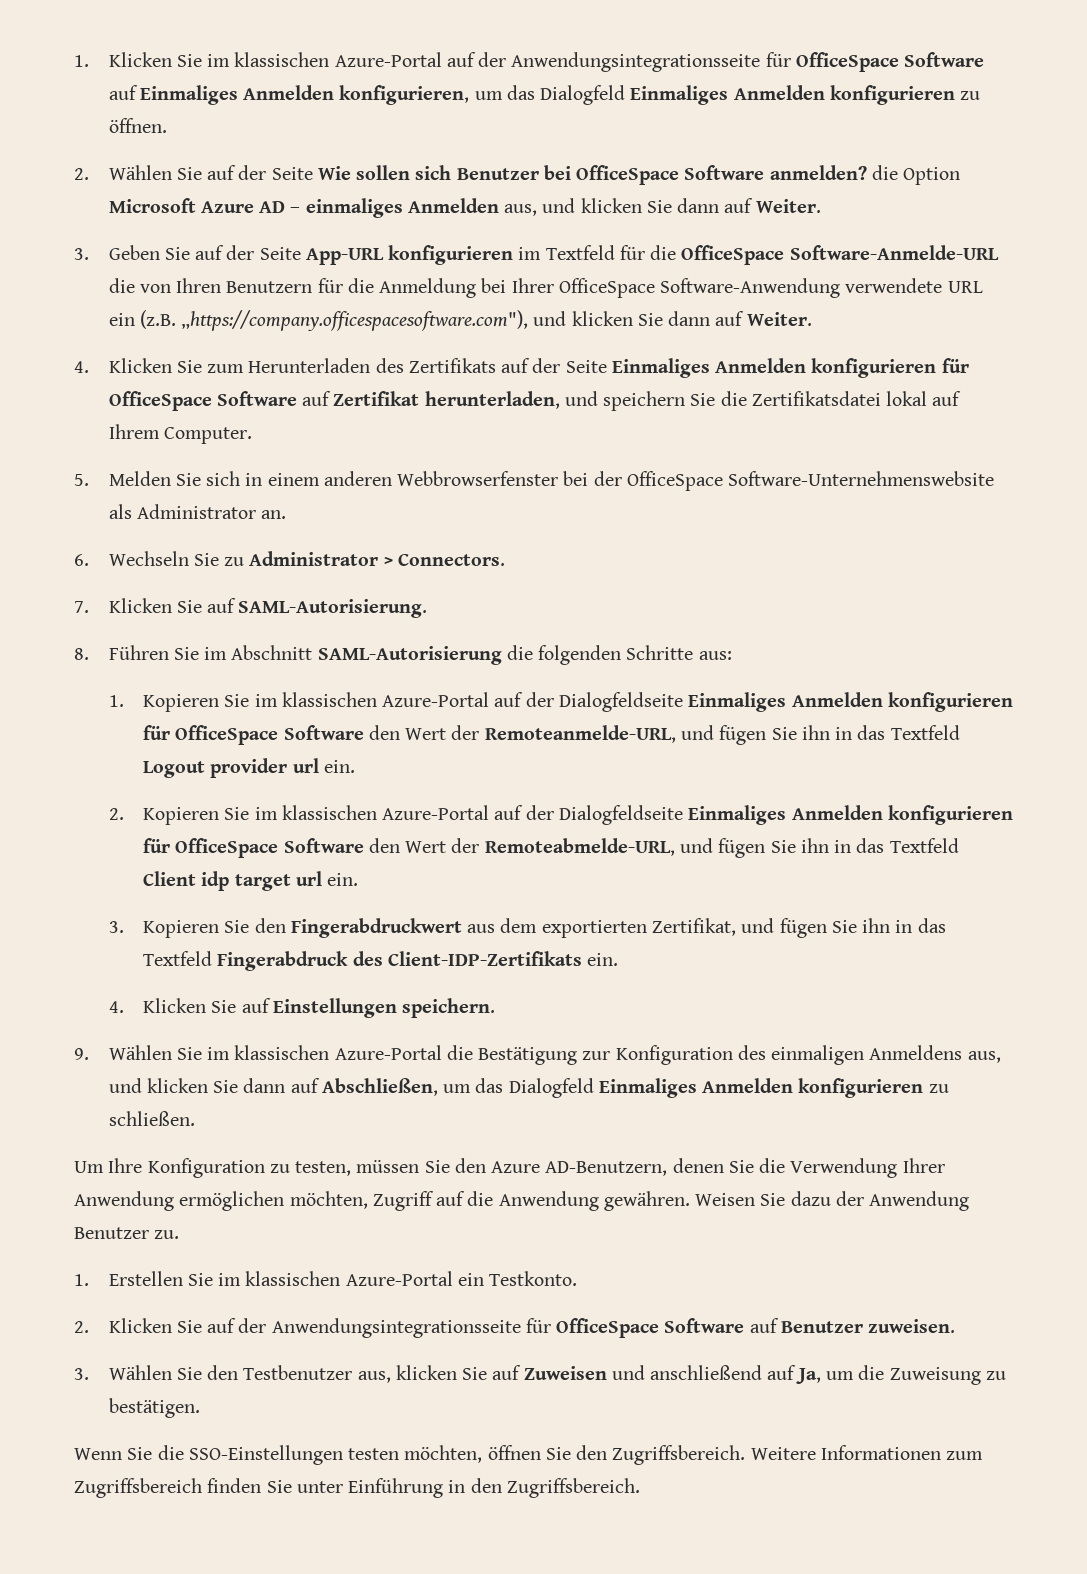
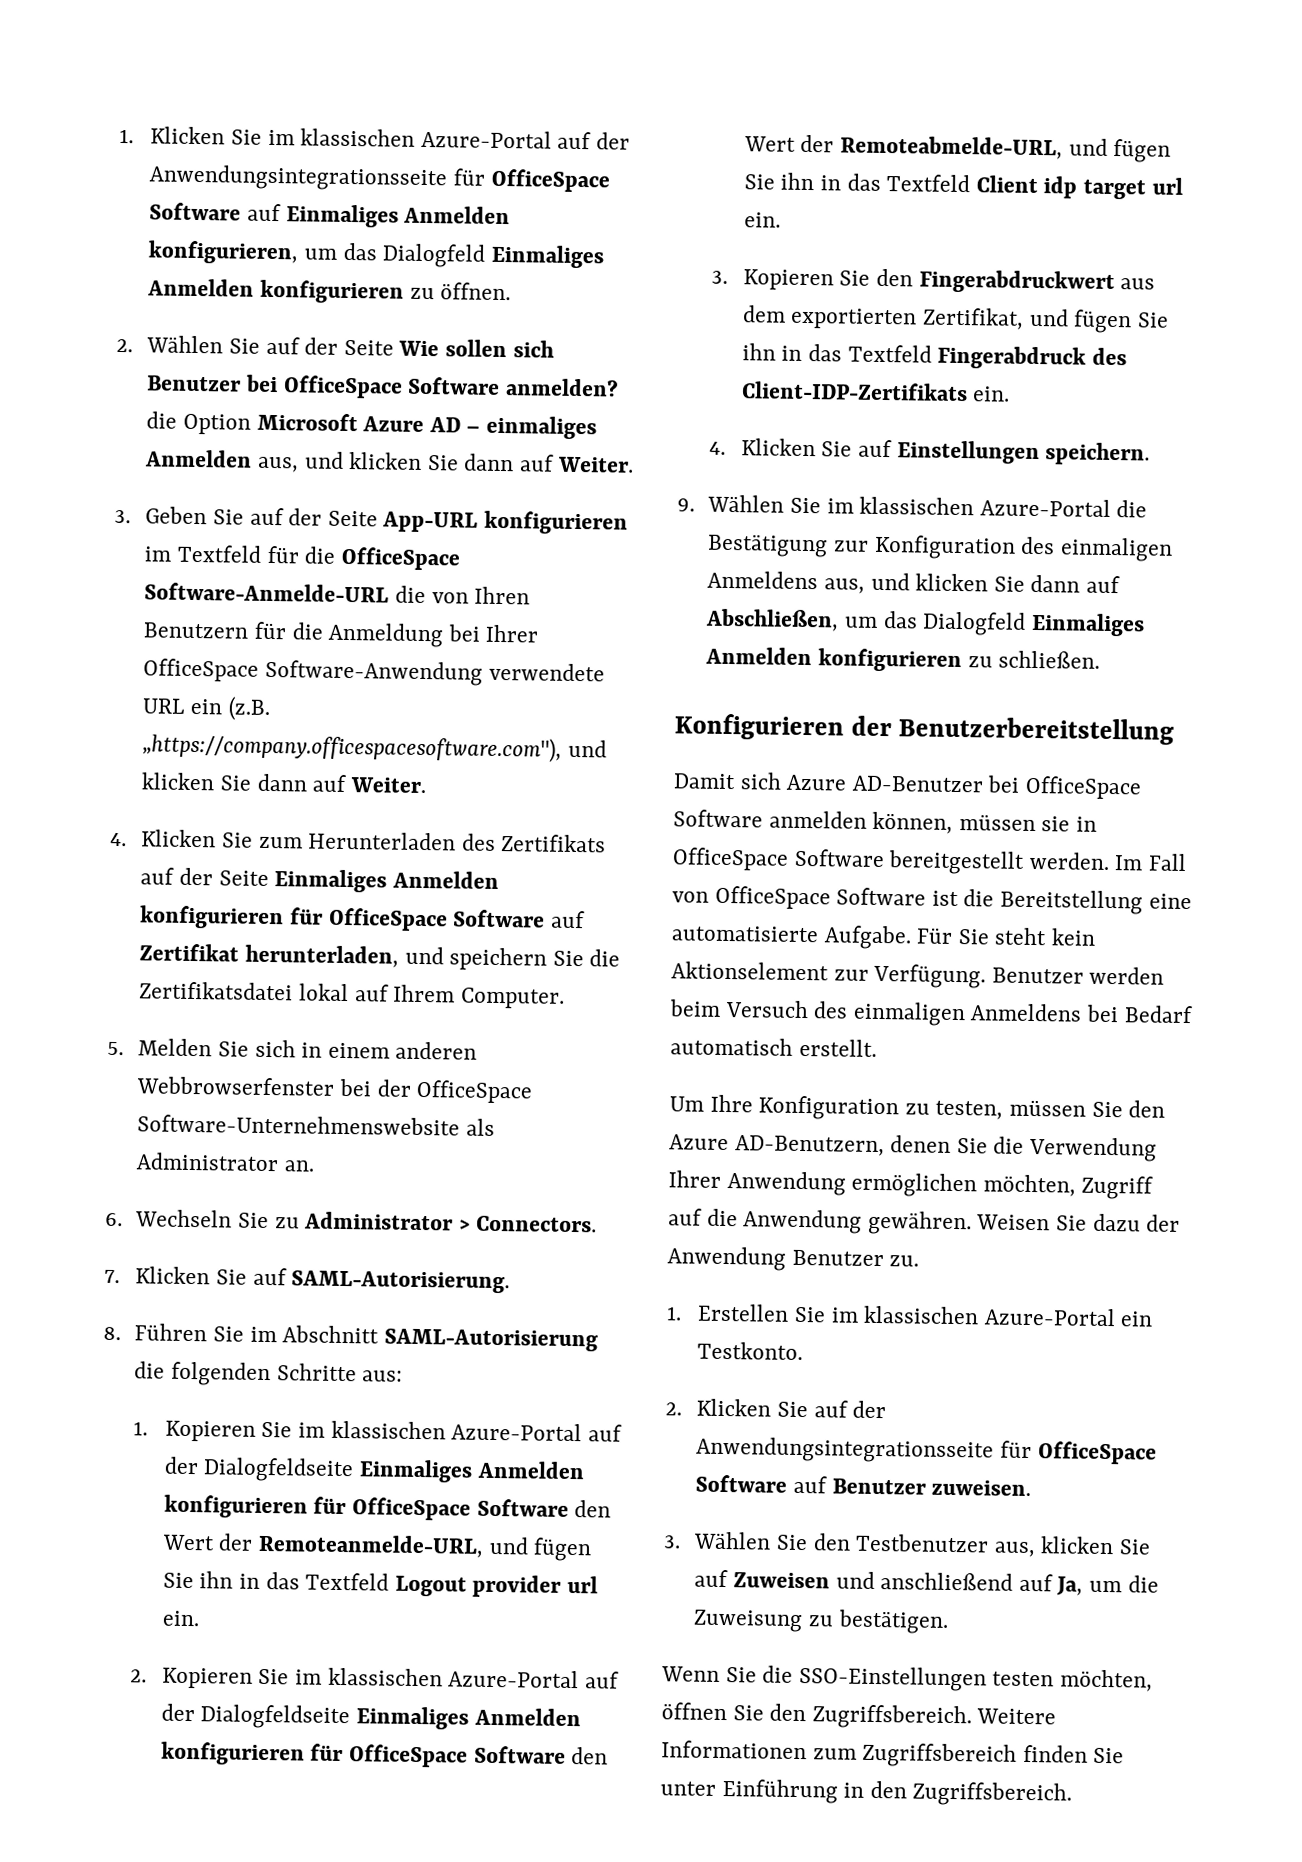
+ Konfigurieren der Benutzerbereitstellung
+ Damit sich Azure AD-Benutzer bei OfficeSpace Software anmelden können, müssen sie in OfficeSpace Software bereitgestellt werden. Im Fall von OfficeSpace Software ist die Bereitstellung eine automatisierte Aufgabe. Für Sie steht kein Aktionselement zur Verfügung. Benutzer werden beim Versuch des einmaligen Anmeldens bei Bedarf automatisch erstellt.

